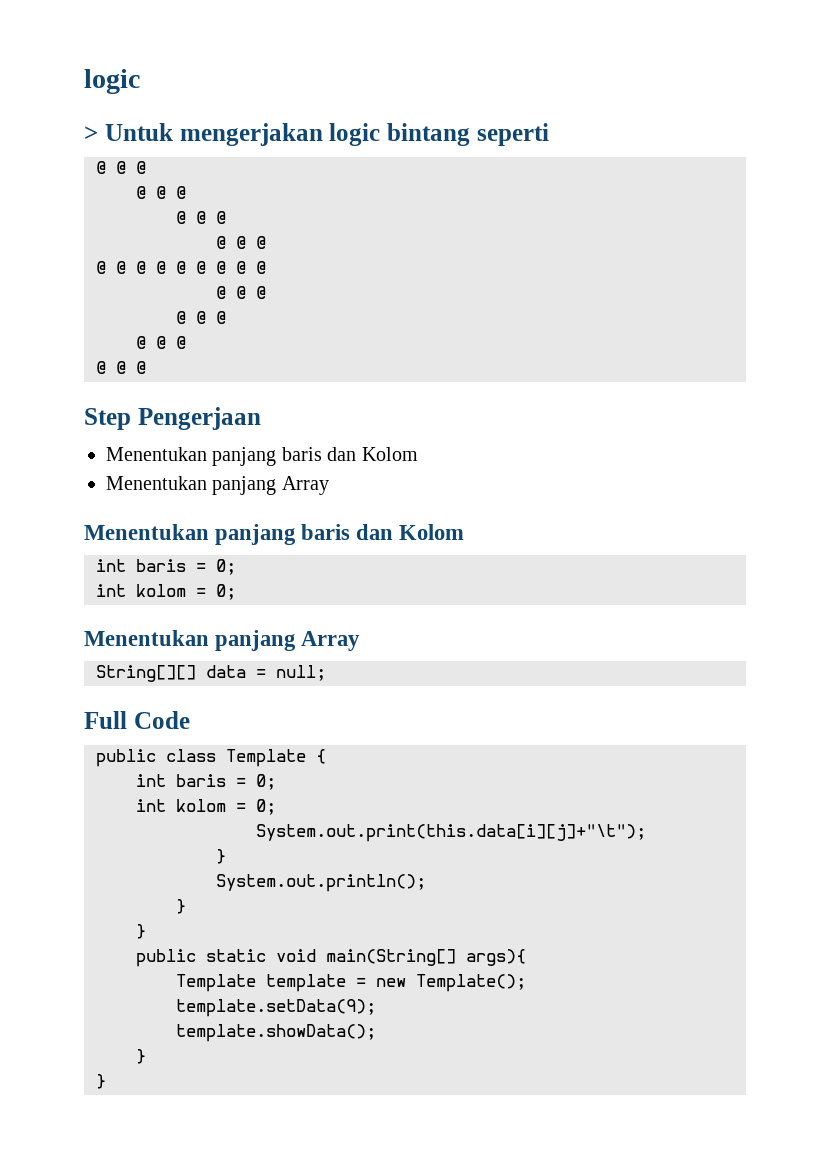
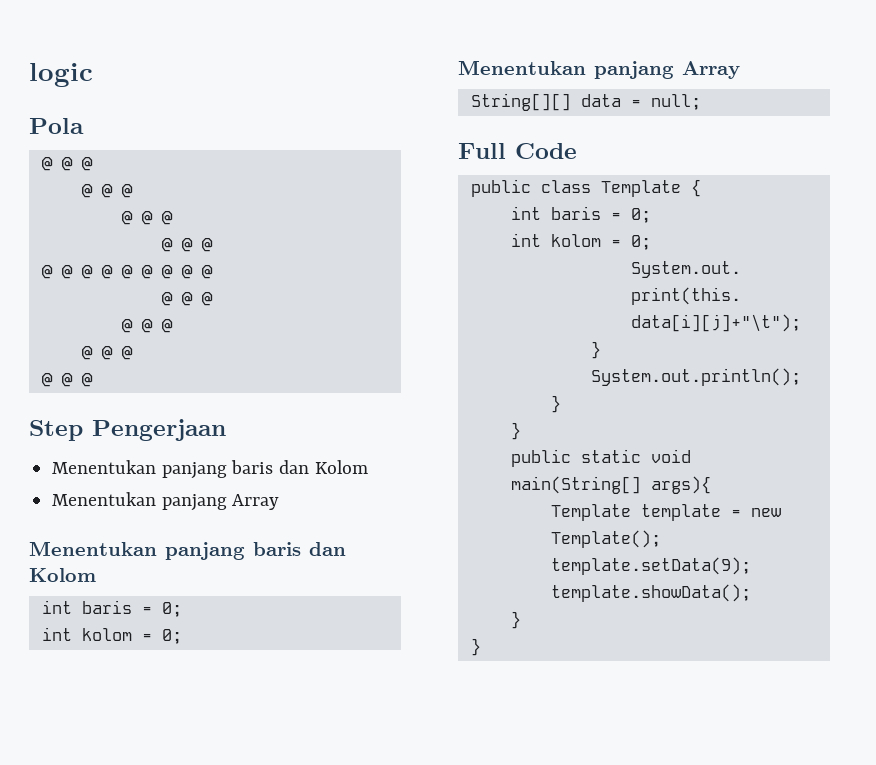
- > Untuk mengerjakan logic bintang seperti
+ Pola

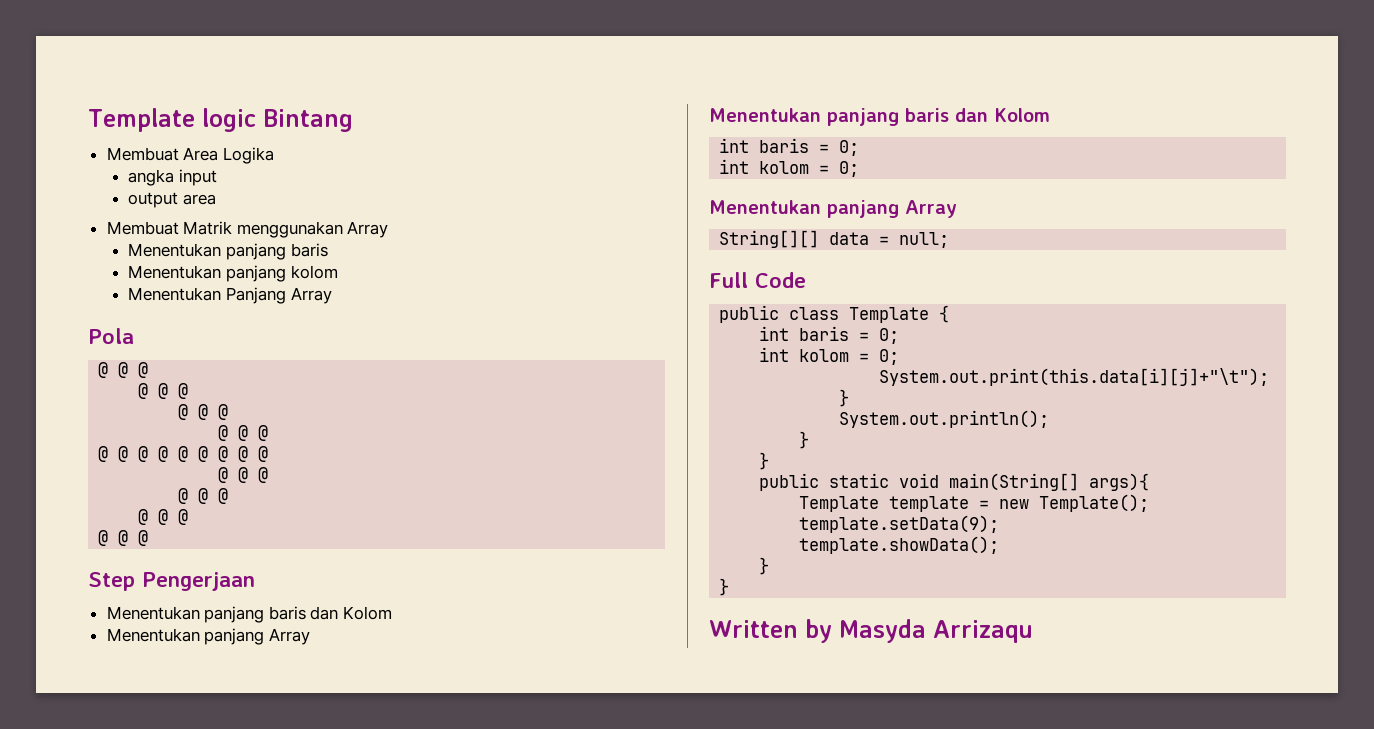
- logic
+ Template logic Bintang
+ Membuat Area Logika
+ angka input
+ output area
+ Membuat Matrik menggunakan Array
+ Menentukan panjang baris
+ Menentukan panjang kolom
+ Menentukan Panjang Array
+ Written by Masyda Arrizaqu

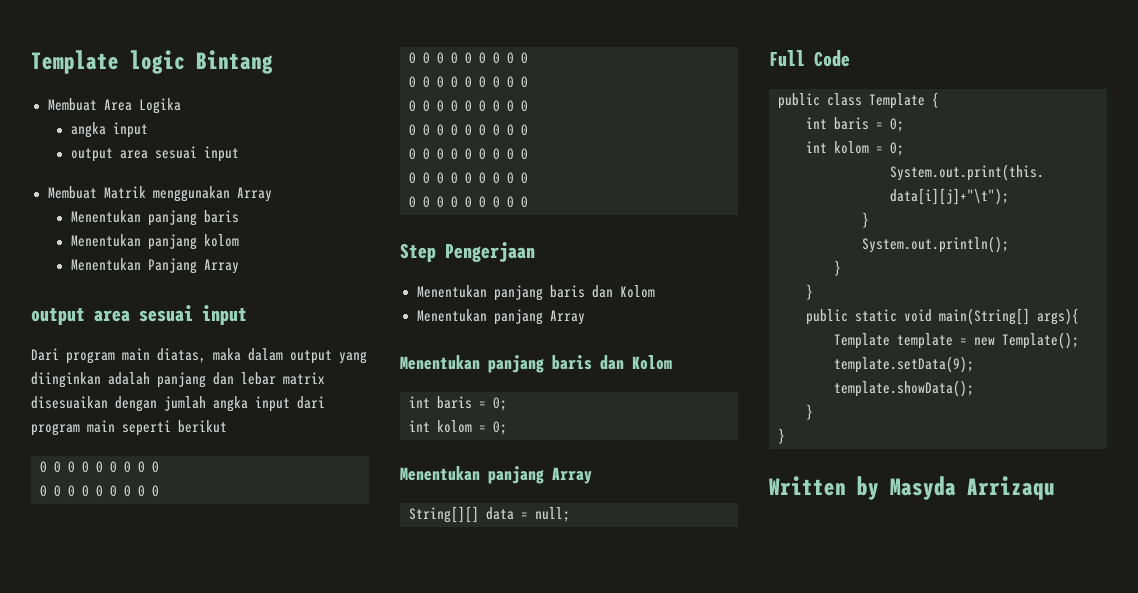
  Membuat Area Logika
  angka input
- output area
+ output area sesuai input
  Menentukan Panjang Array
- Pola
- @ @ @
- @ @ @
- @ @ @
- @ @ @
- @ @ @ @ @ @ @ @ @
- @ @ @
- @ @ @
- @ @ @
- @ @ @
+ output area sesuai input
+ Dari program main diatas, maka dalam output yang diinginkan adalah panjang dan lebar matrix disesuaikan dengan jumlah angka input dari program main seperti berikut
+ 0 0 0 0 0 0 0 0 0
+ 0 0 0 0 0 0 0 0 0
+ 0 0 0 0 0 0 0 0 0
+ 0 0 0 0 0 0 0 0 0
+ 0 0 0 0 0 0 0 0 0
+ 0 0 0 0 0 0 0 0 0
+ 0 0 0 0 0 0 0 0 0
+ 0 0 0 0 0 0 0 0 0
+ 0 0 0 0 0 0 0 0 0

